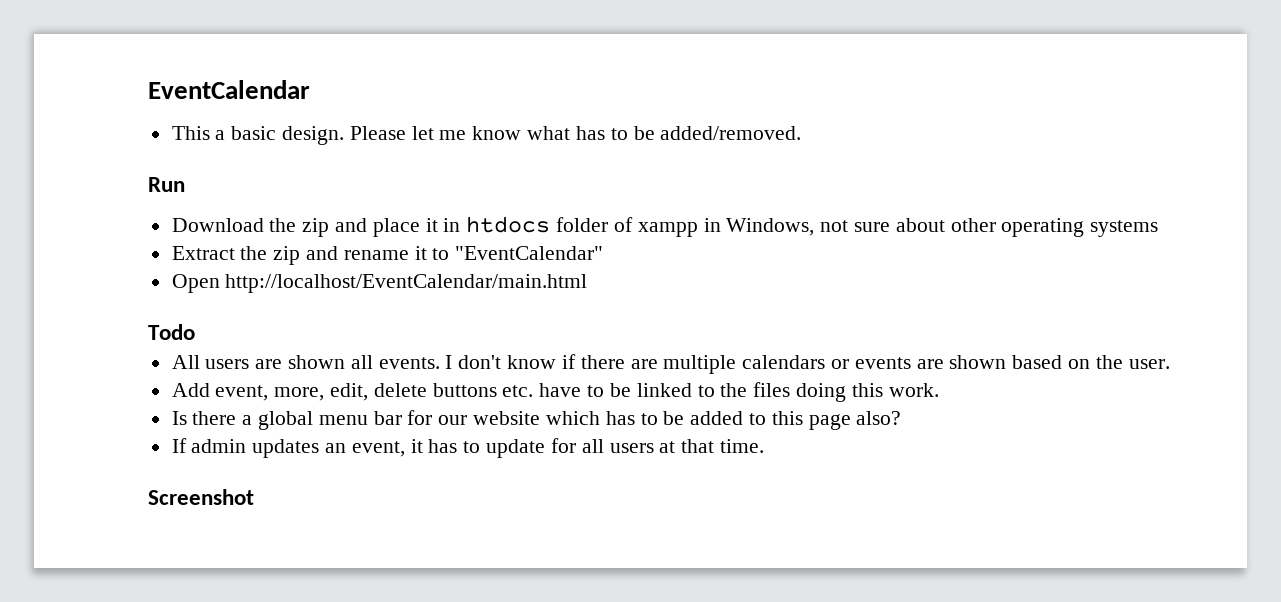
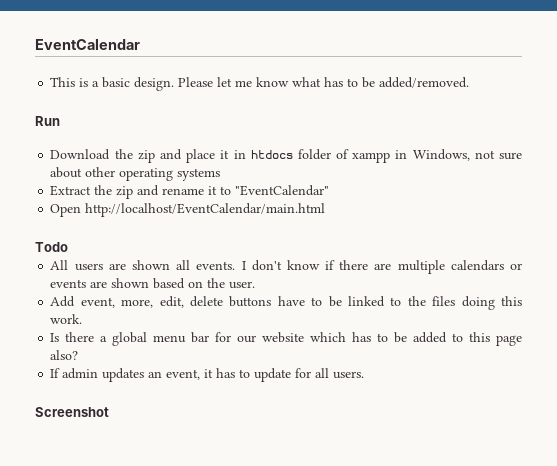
- This a basic design.
+ This is a basic design.
- Add event, more, edit, delete buttons etc. have to be linked to the files doing this work.
+ Add event, more, edit, delete buttons have to be linked to the files doing this work.
- If admin updates an event, it has to update for all users at that time.
+ If admin updates an event, it has to update for all users.

